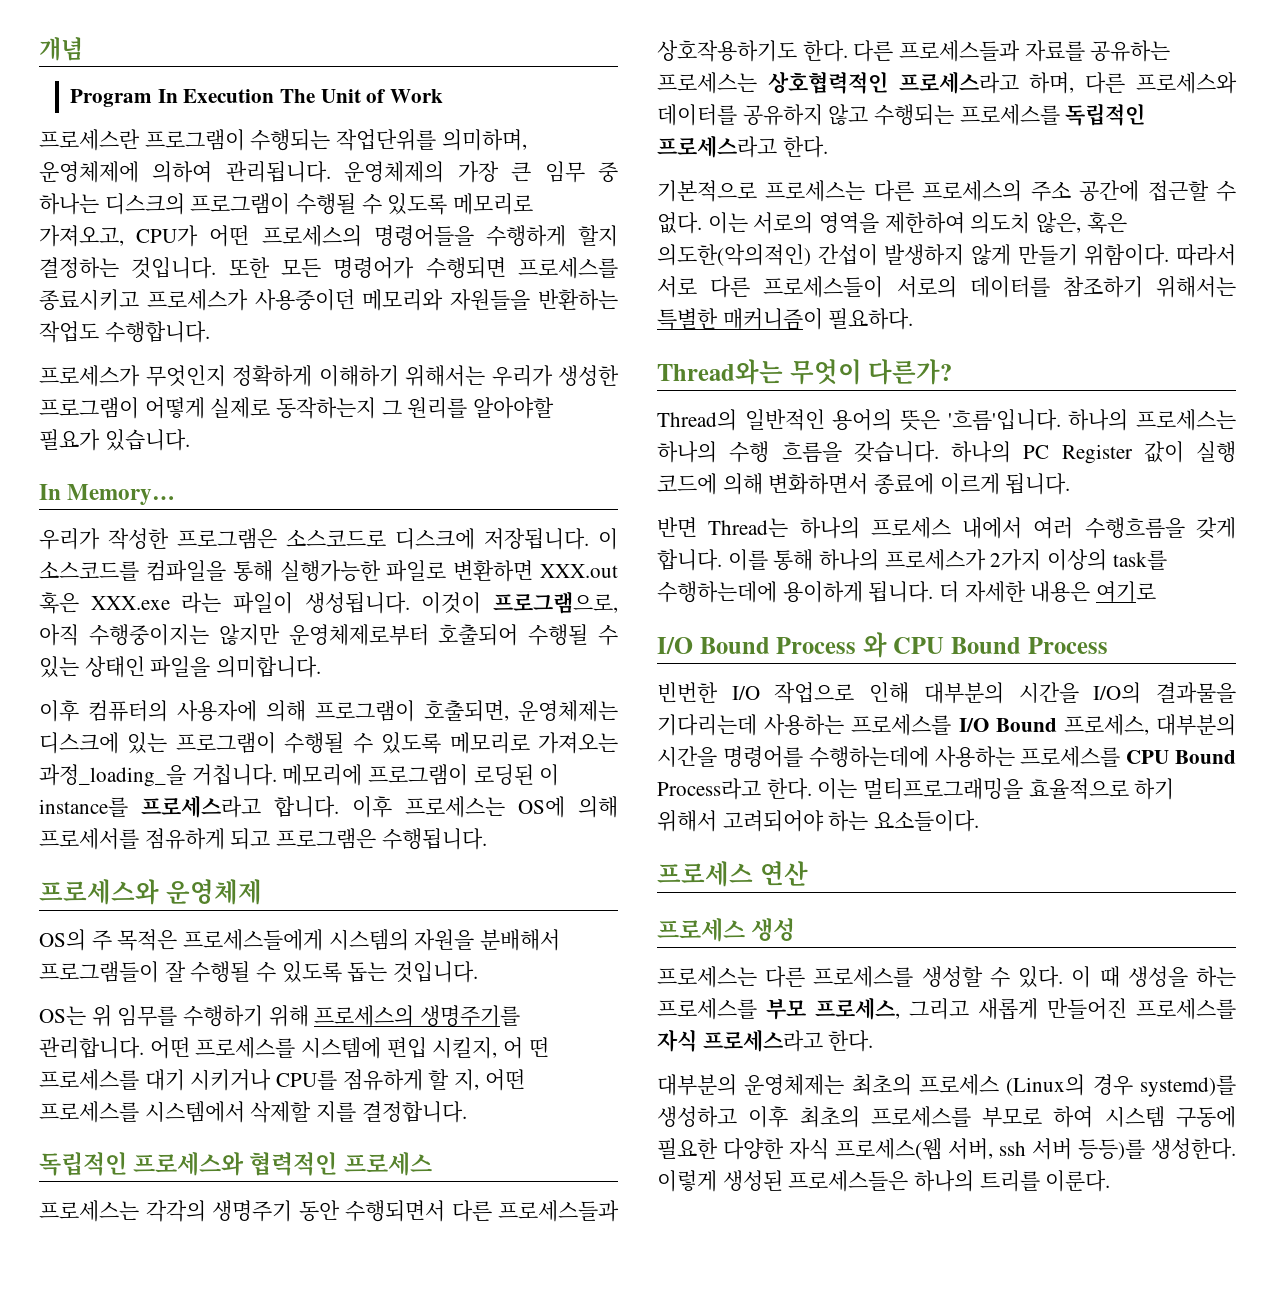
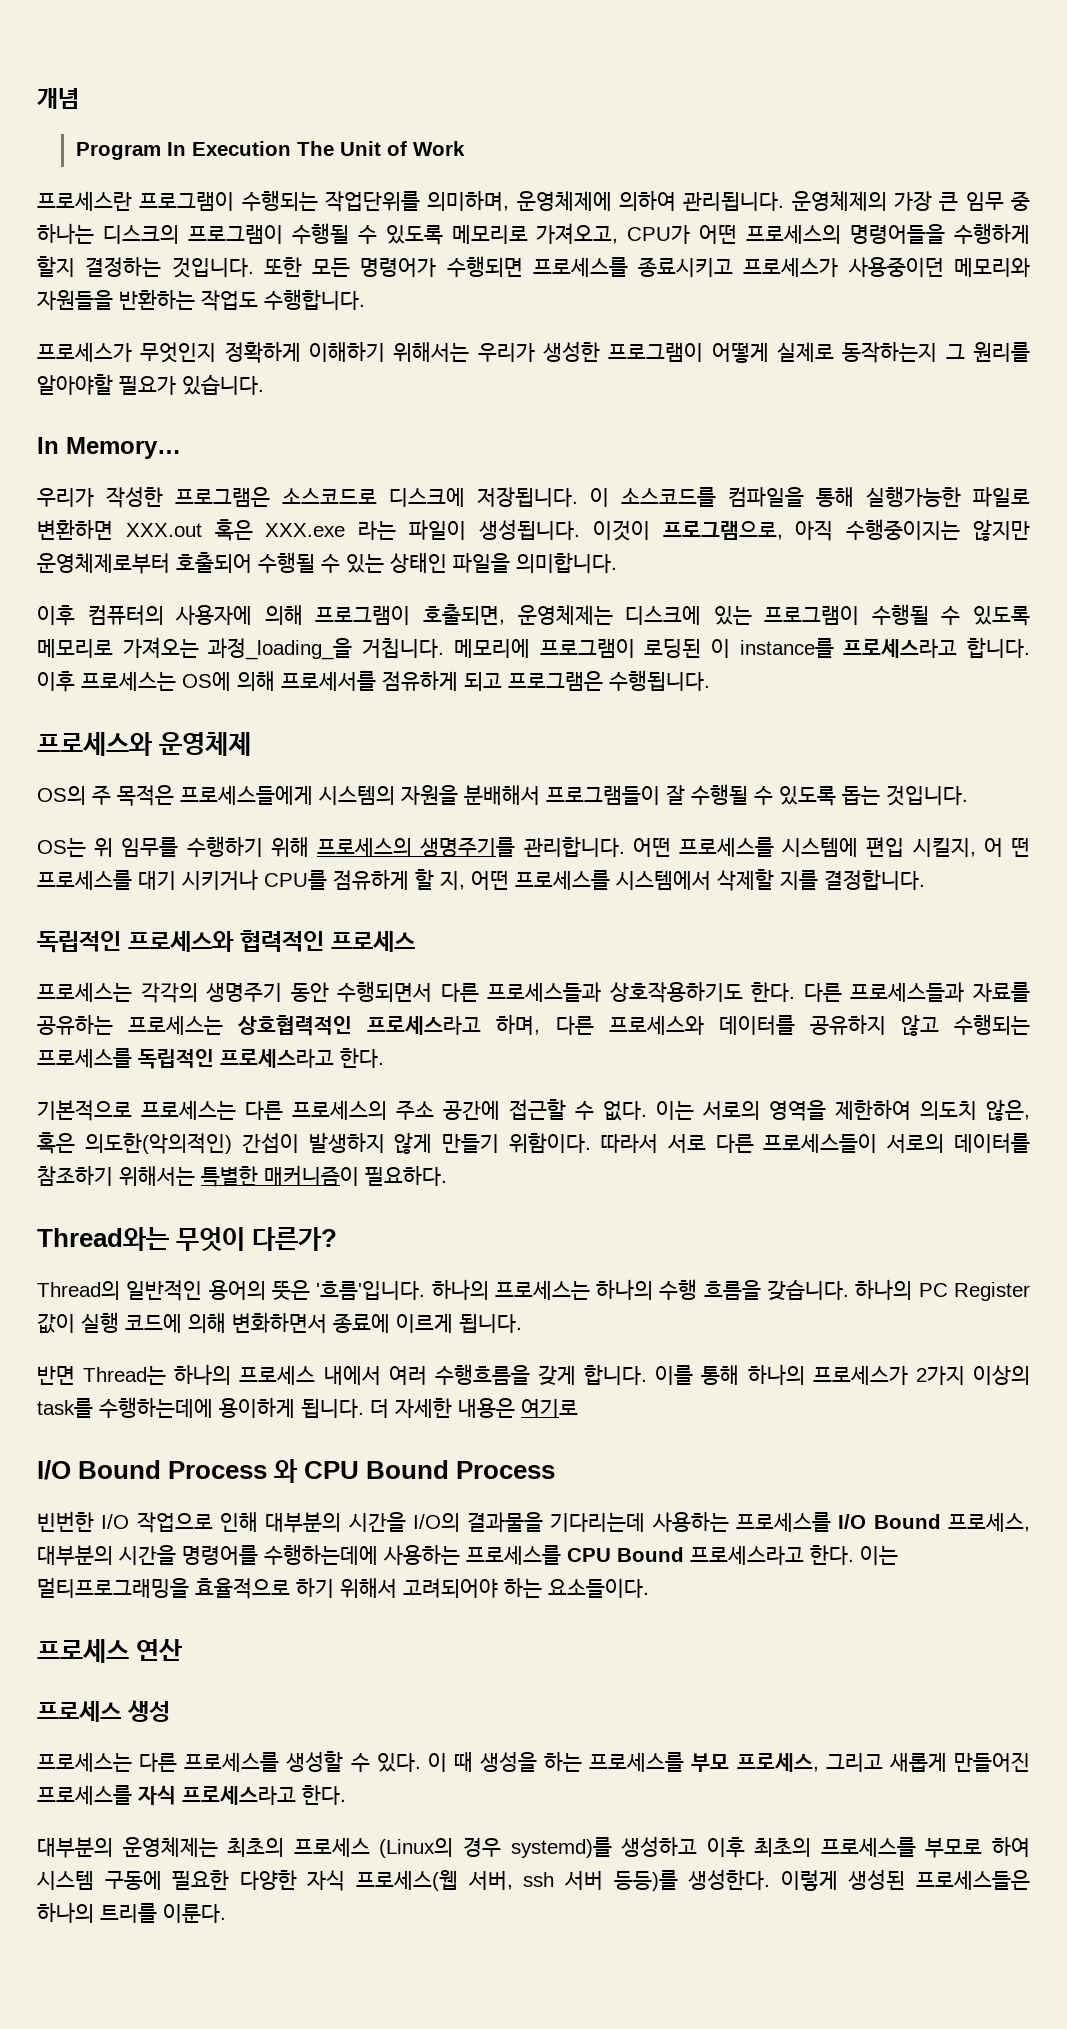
- 빈번한 I/O 작업으로 인해 대부분의 시간을 I/O의 결과물을 기다리는데 사용하는 프로세스를 I/O Bound 프로세스, 대부분의 시간을 명령어를 수행하는데에 사용하는 프로세스를 CPU Bound Process라고 한다.
+ 빈번한 I/O 작업으로 인해 대부분의 시간을 I/O의 결과물을 기다리는데 사용하는 프로세스를 I/O Bound 프로세스, 대부분의 시간을 명령어를 수행하는데에 사용하는 프로세스를 CPU Bound 프로세스라고 한다.

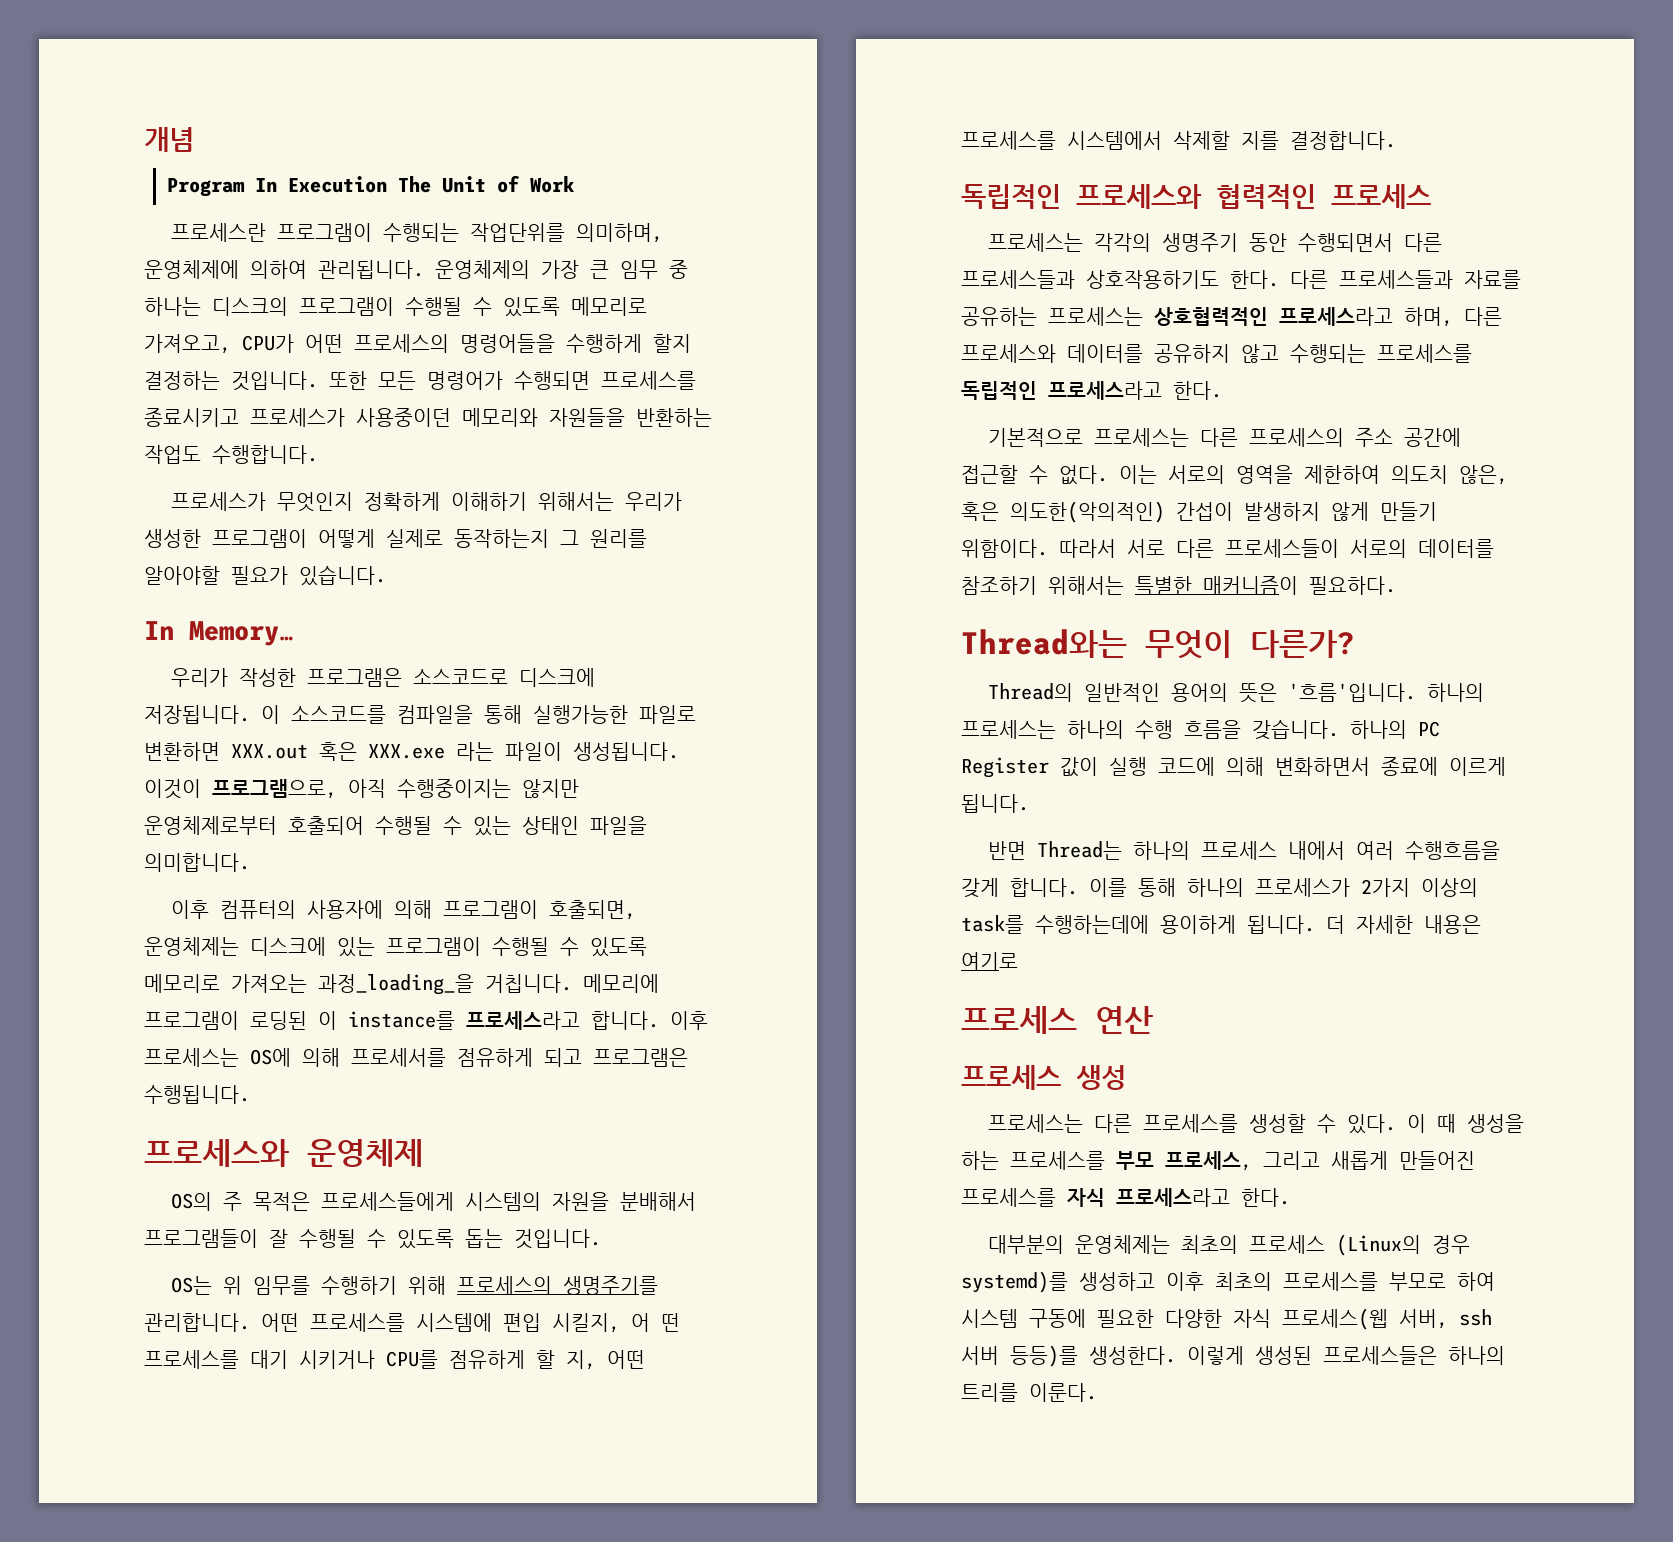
- I/O Bound Process 와 CPU Bound Process
- 빈번한 I/O 작업으로 인해 대부분의 시간을 I/O의 결과물을 기다리는데 사용하는 프로세스를 I/O Bound 프로세스, 대부분의 시간을 명령어를 수행하는데에 사용하는 프로세스를 CPU Bound 프로세스라고 한다. 이는 멀티프로그래밍을 효율적으로 하기 위해서 고려되어야 하는 요소들이다.

